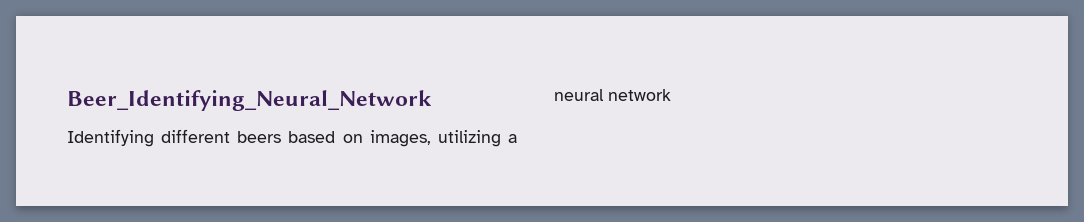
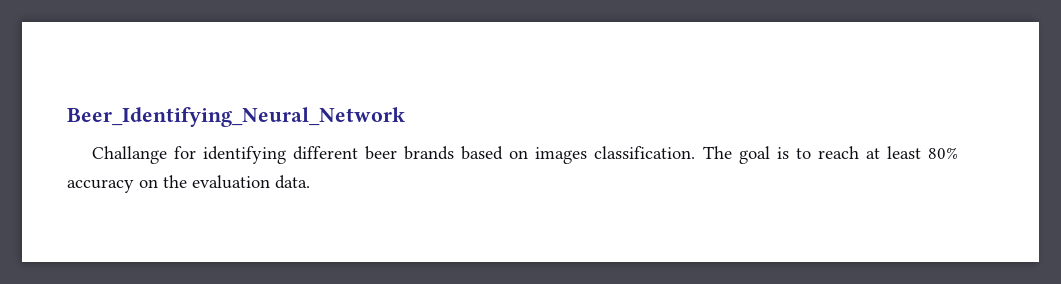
- Identifying different beers based on images, utilizing a neural network
+ Challange for identifying different beer brands based on images classification. The goal is to reach at least 80% accuracy on the evaluation data.

